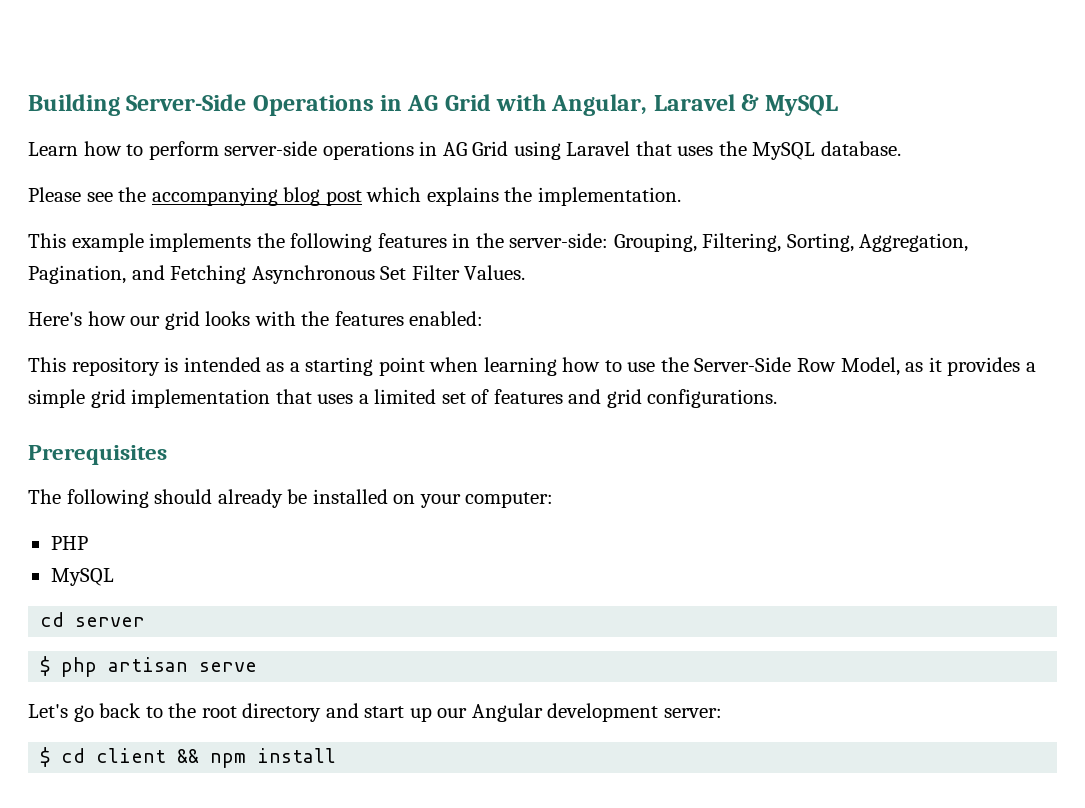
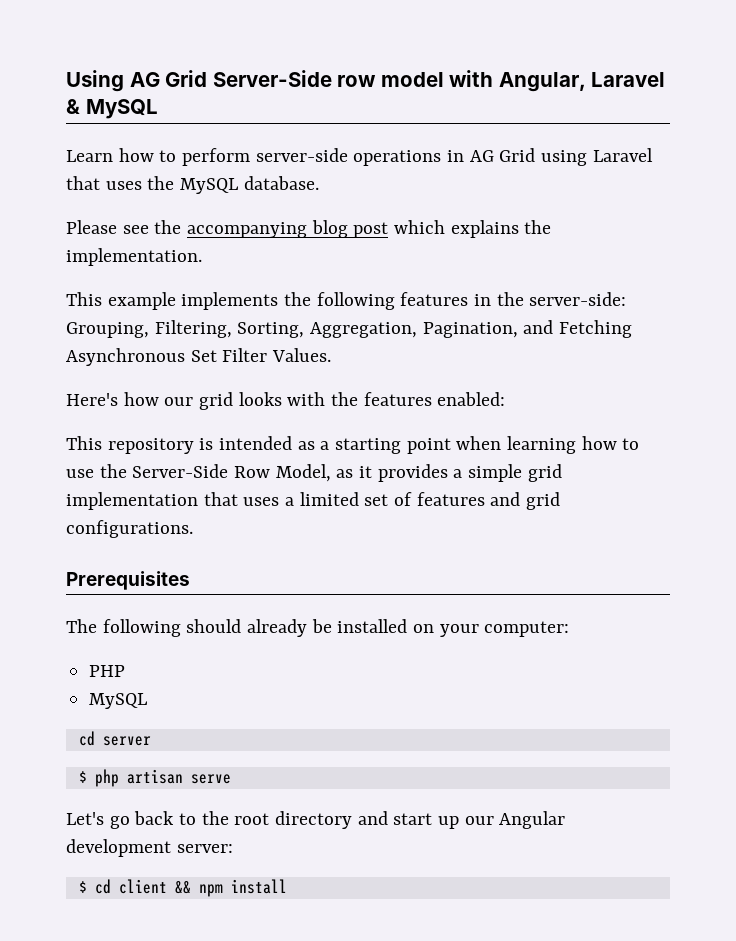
- Building Server-Side Operations in AG Grid with Angular, Laravel & MySQL
+ Using AG Grid Server-Side row model with Angular, Laravel & MySQL

